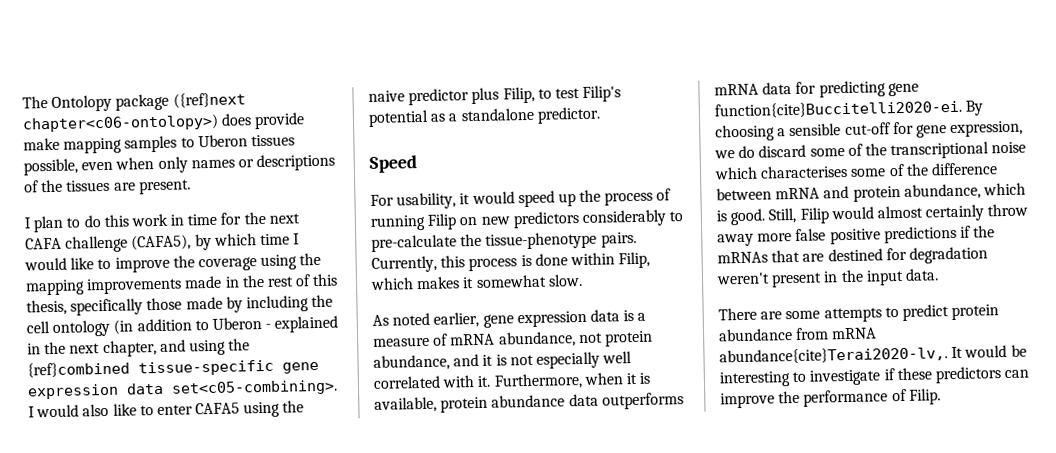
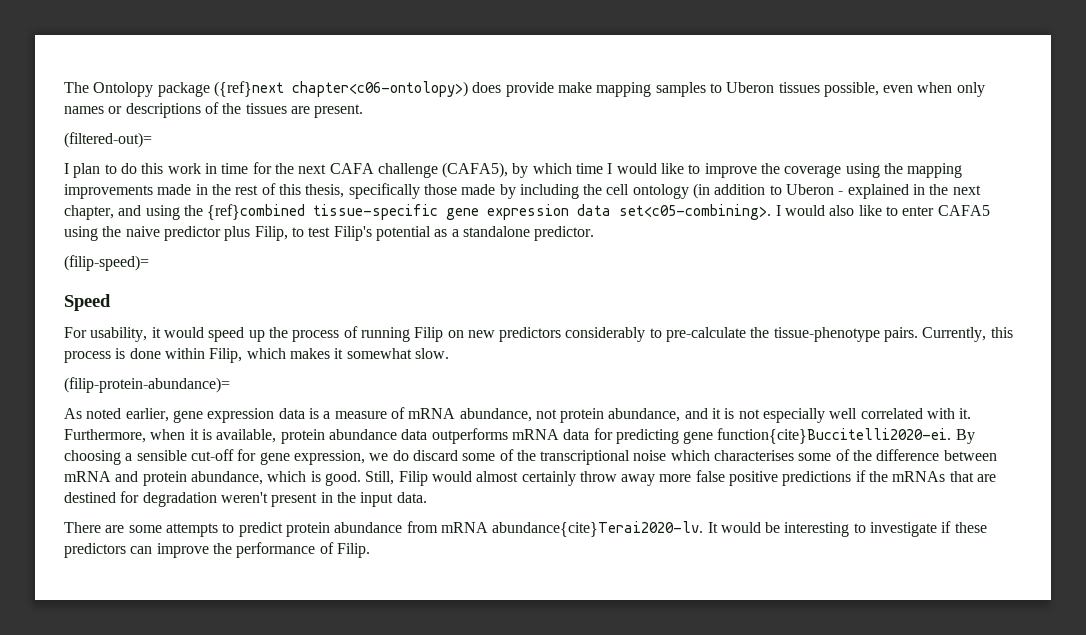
+ (filtered-out)=
+ (filip-speed)=
+ (filip-protein-abundance)=
- There are some attempts to predict protein abundance from mRNA abundance{cite}Terai2020-lv,.
+ There are some attempts to predict protein abundance from mRNA abundance{cite}Terai2020-lv.

